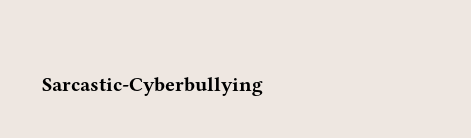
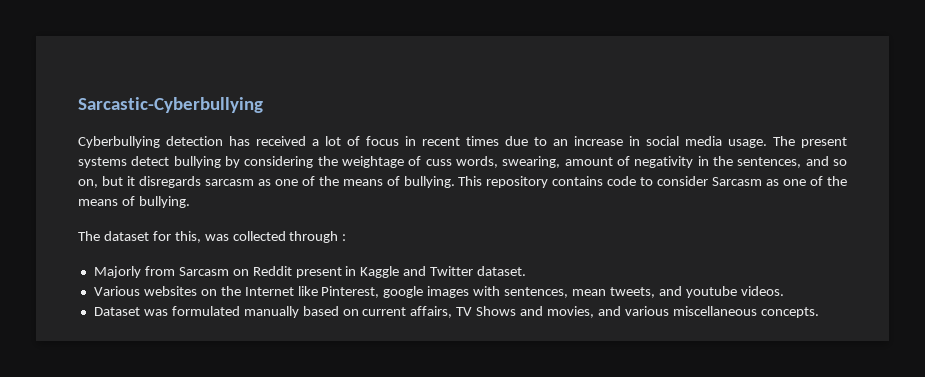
+ Cyberbullying detection has received a lot of focus in recent times due to an increase in social media usage. The present systems detect bullying by considering the weightage of cuss words, swearing, amount of negativity in the sentences, and so on, but it disregards sarcasm as one of the means of bullying. This repository contains code to consider Sarcasm as one of the means of bullying.
+ The dataset for this, was collected through :
+ Majorly from Sarcasm on Reddit present in Kaggle and Twitter dataset.
+ Various websites on the Internet like Pinterest, google images with sentences, mean tweets, and youtube videos.
+ Dataset was formulated manually based on current affairs, TV Shows and movies, and various miscellaneous concepts.

